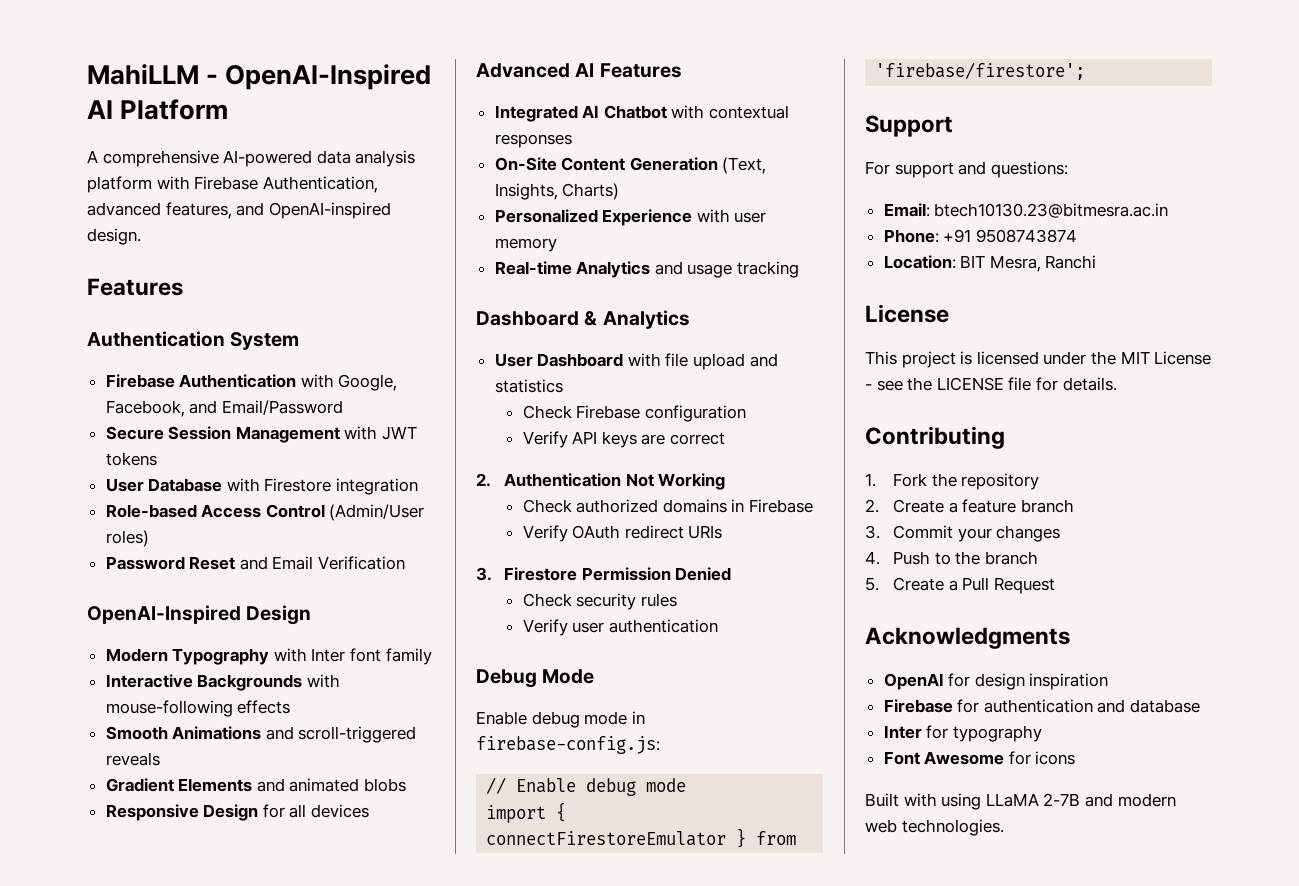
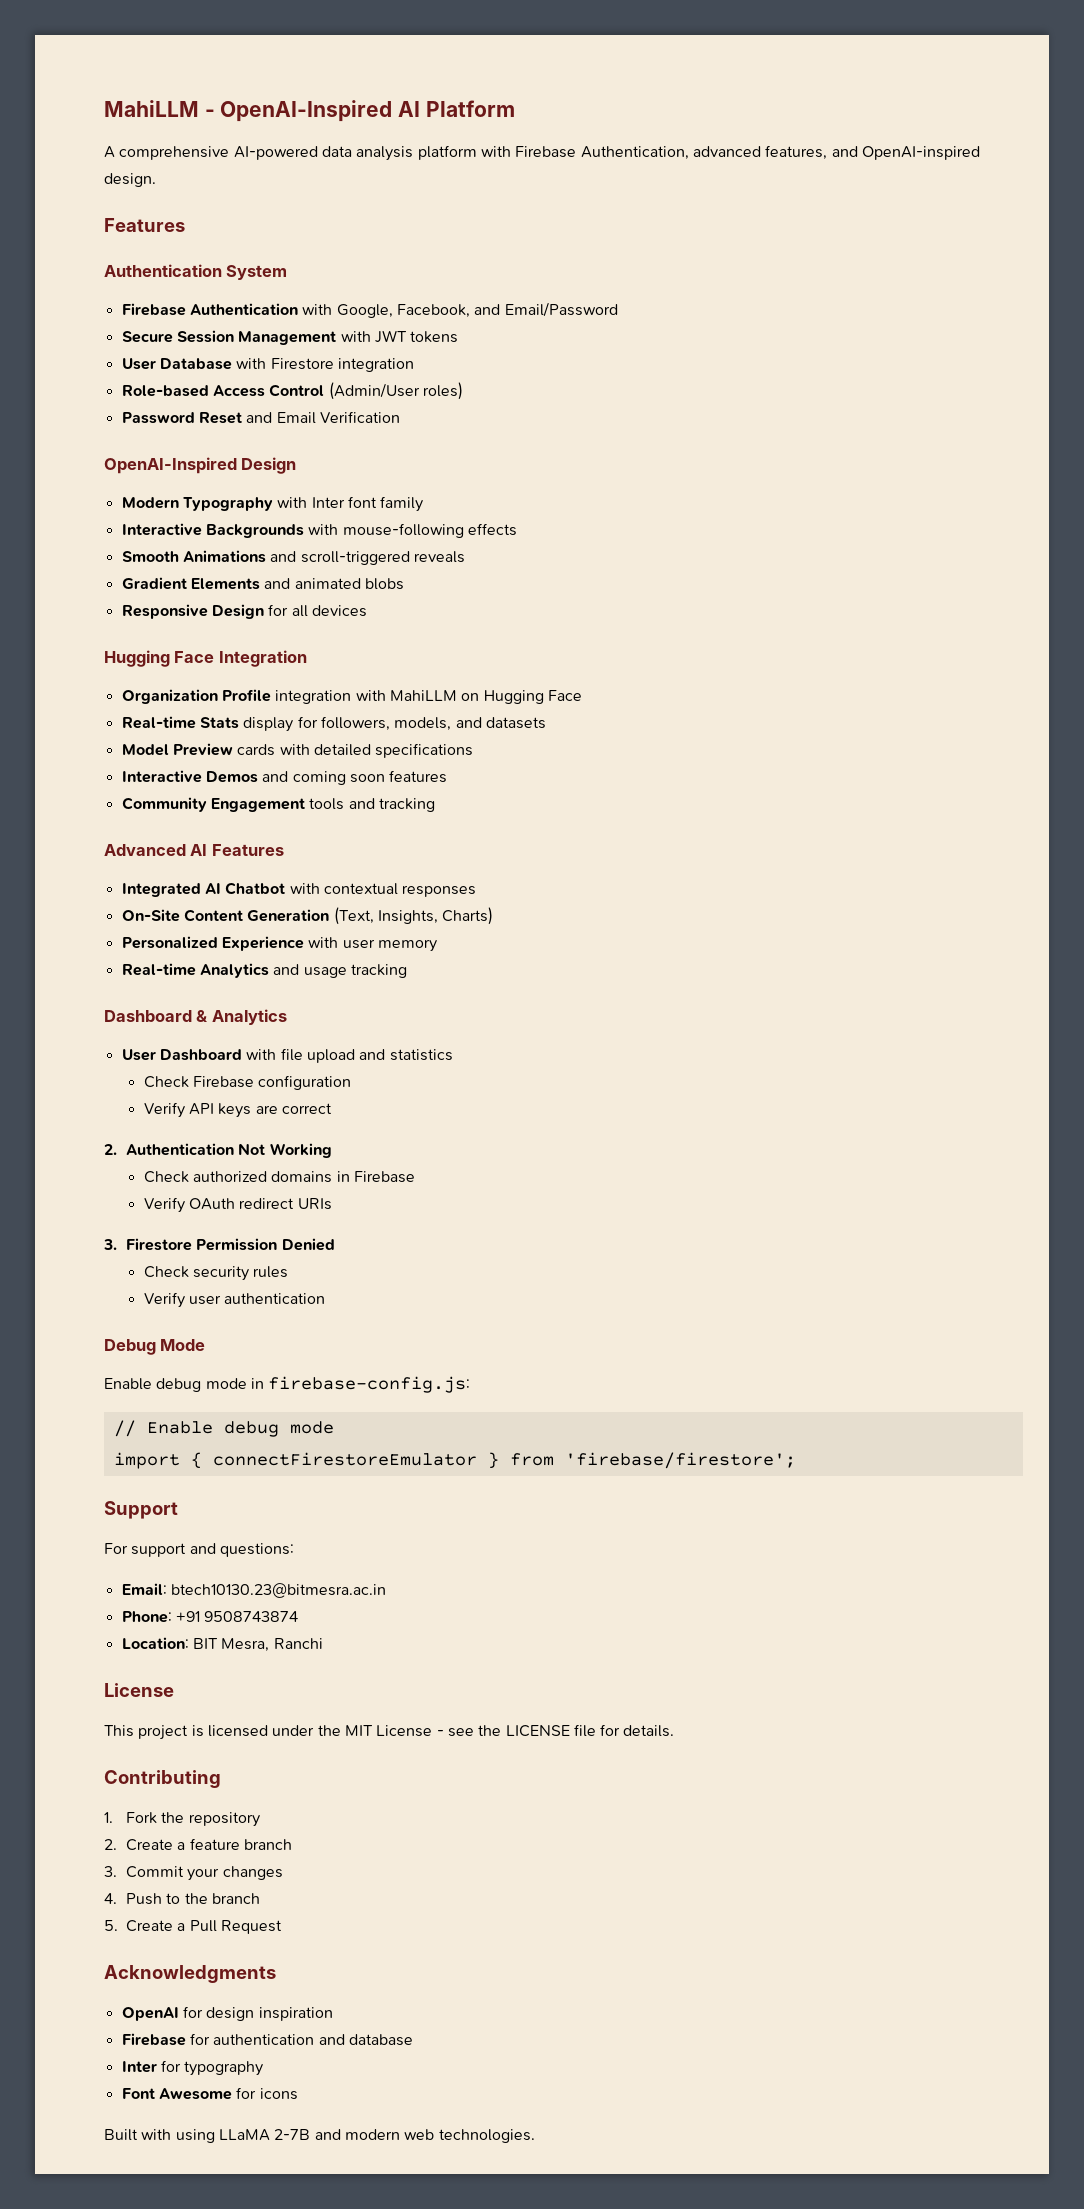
+ Hugging Face Integration
+ Organization Profile integration with MahiLLM on Hugging Face
+ Real-time Stats display for followers, models, and datasets
+ Model Preview cards with detailed specifications
+ Interactive Demos and coming soon features
+ Community Engagement tools and tracking

